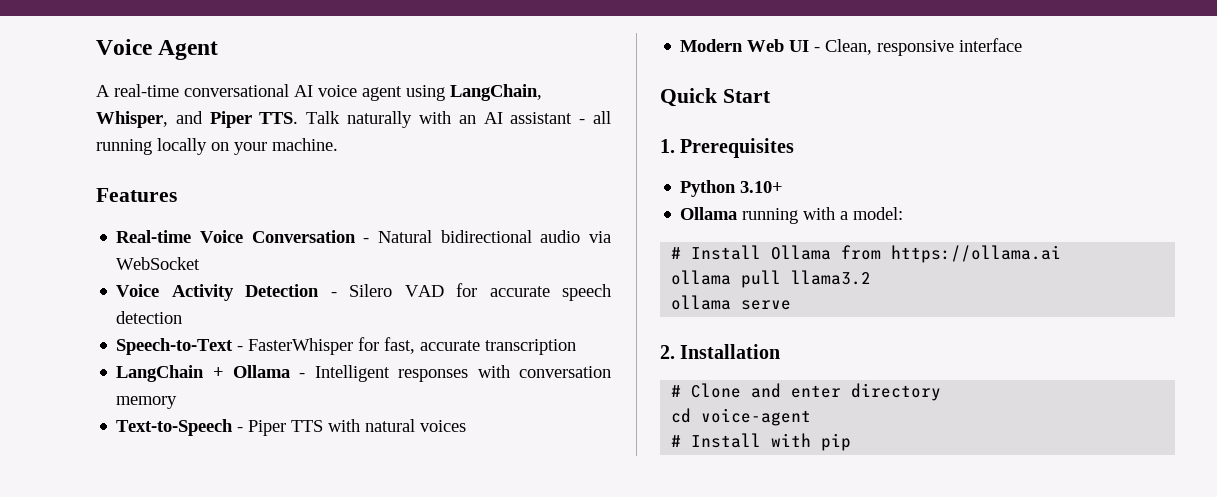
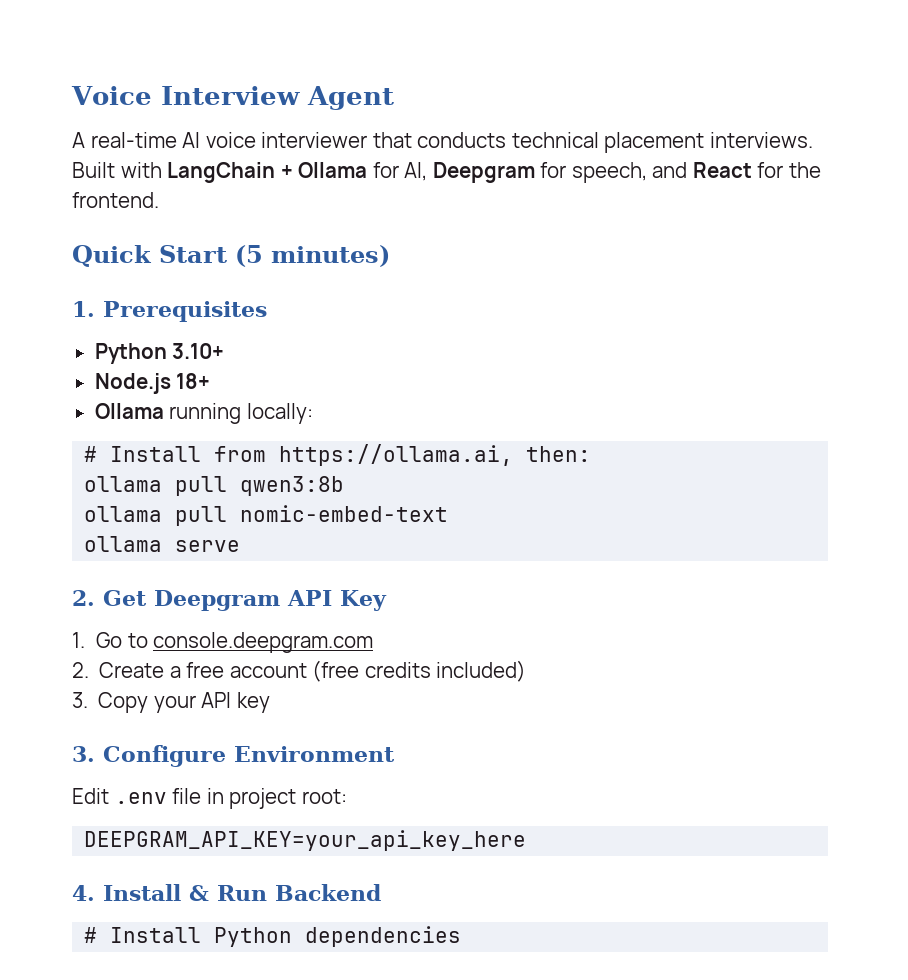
- Voice Agent
+ Voice Interview Agent
- A real-time conversational AI voice agent using LangChain, Whisper, and Piper TTS. Talk naturally with an AI assistant - all running locally on your machine.
- Features
- Real-time Voice Conversation - Natural bidirectional audio via WebSocket
- Voice Activity Detection - Silero VAD for accurate speech detection
- Speech-to-Text - FasterWhisper for fast, accurate transcription
- LangChain + Ollama - Intelligent responses with conversation memory
- Text-to-Speech - Piper TTS with natural voices
- Modern Web UI - Clean, responsive interface
+ A real-time AI voice interviewer that conducts technical placement interviews. Built with LangChain + Ollama for AI, Deepgram for speech, and React for the frontend.
- Quick Start
+ Quick Start (5 minutes)
+ Node.js 18+
- Ollama running with a model:
- # Install Ollama from https://ollama.ai
- ollama pull llama3.2
+ Ollama running locally:
+ # Install from https://ollama.ai, then:
+ ollama pull qwen3:8b
+ ollama pull nomic-embed-text
- 2. Installation
- # Clone and enter directory
- cd voice-agent
- # Install with pip
+ 2. Get Deepgram API Key
+ 1. Go to console.deepgram.com
+ 2. Create a free account (free credits included)
+ 3. Copy your API key
+ 3. Configure Environment
+ Edit .env file in project root:
+ DEEPGRAM_API_KEY=your_api_key_here
+ 4. Install & Run Backend
+ # Install Python dependencies

